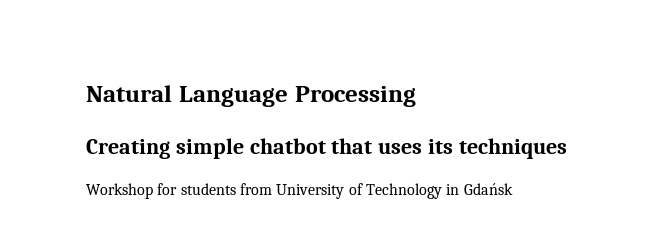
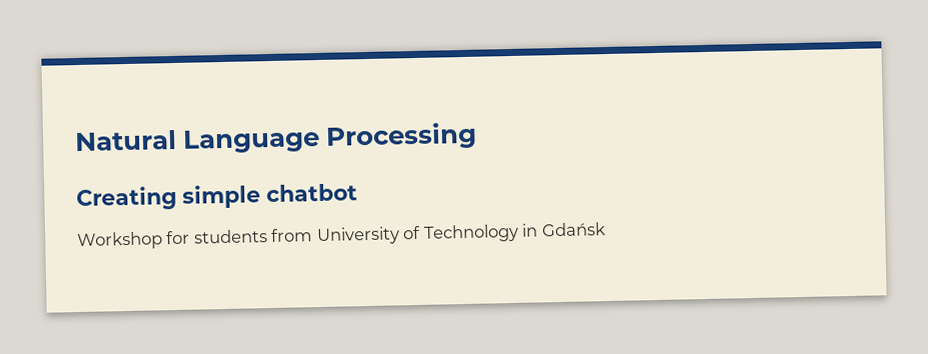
- Creating simple chatbot that uses its techniques
+ Creating simple chatbot

